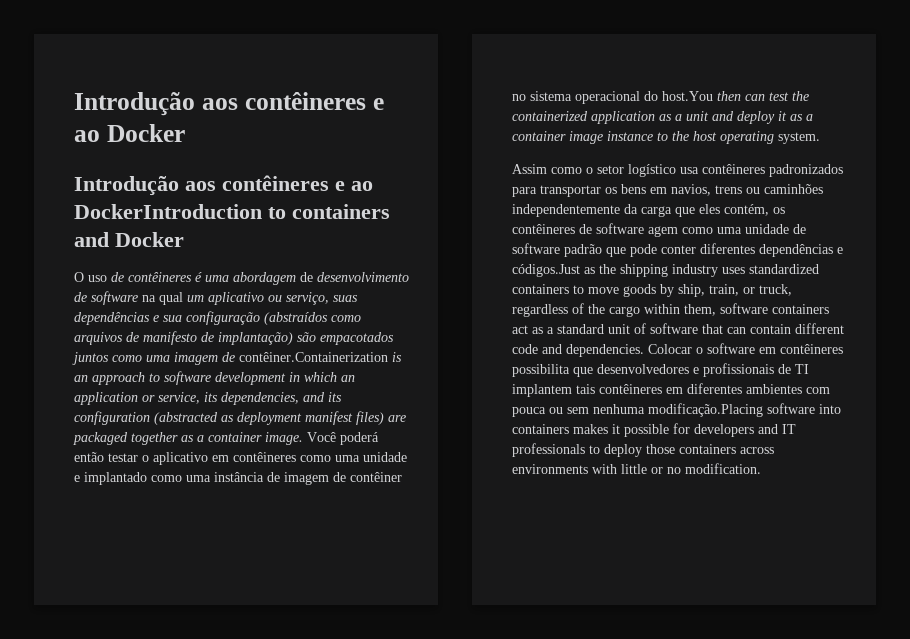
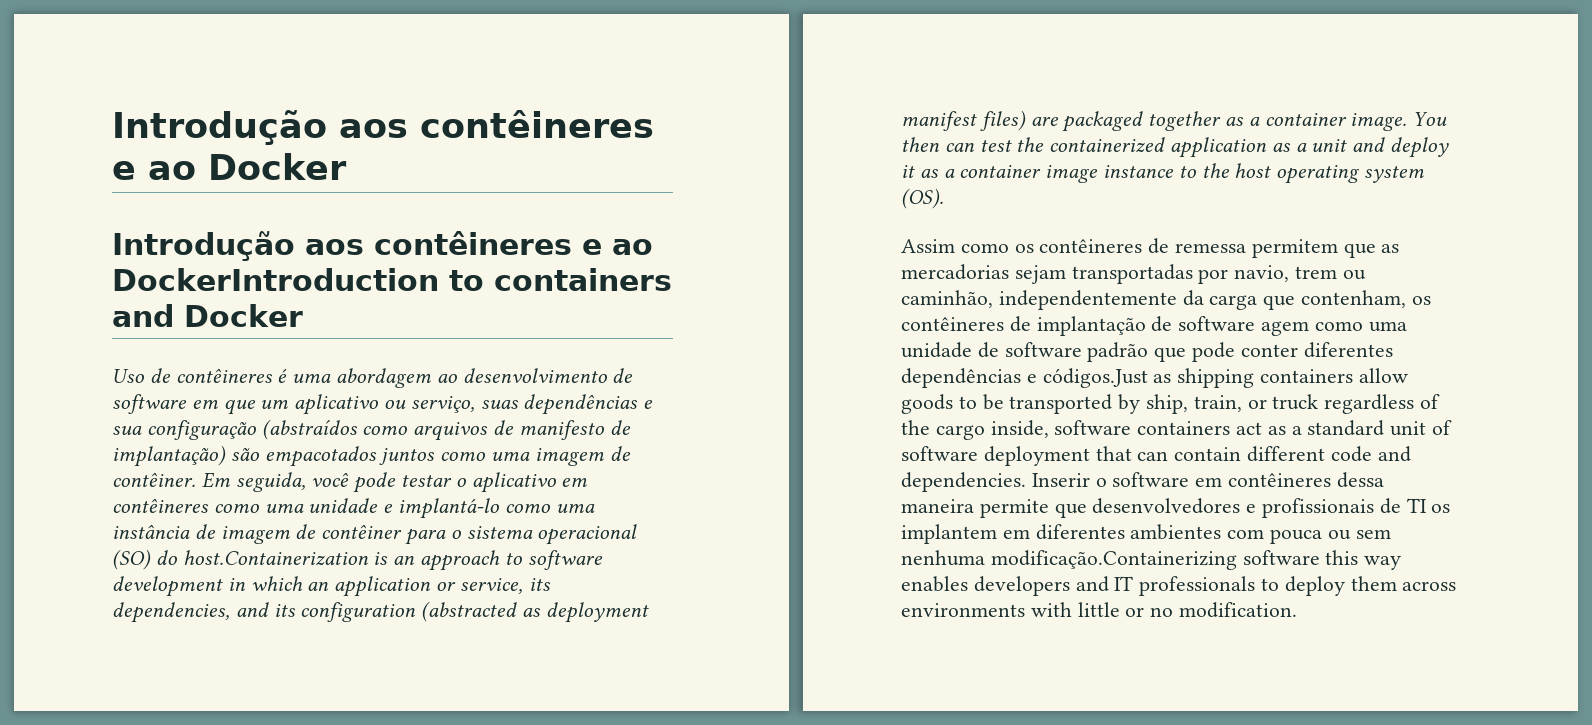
- O uso de contêineres é uma abordagem de desenvolvimento de software na qual um aplicativo ou serviço, suas dependências e sua configuração (abstraídos como arquivos de manifesto de implantação) são empacotados juntos como uma imagem de contêiner.Containerization is an approach to software development in which an application or service, its dependencies, and its configuration (abstracted as deployment manifest files) are packaged together as a container image.
+ Uso de contêineres é uma abordagem ao desenvolvimento de software em que um aplicativo ou serviço, suas dependências e sua configuração (abstraídos como arquivos de manifesto de implantação) são empacotados juntos como uma imagem de contêiner. Em seguida, você pode testar o aplicativo em contêineres como uma unidade e implantá-lo como uma instância de imagem de contêiner para o sistema operacional (SO) do host.Containerization is an approach to software development in which an application or service, its dependencies, and its configuration (abstracted as deployment manifest files) are packaged together as a container image.
- Você poderá então testar o aplicativo em contêineres como uma unidade e implantado como uma instância de imagem de contêiner no sistema operacional do host.You then can test the containerized application as a unit and deploy it as a container image instance to the host operating system.
+ You then can test the containerized application as a unit and deploy it as a container image instance to the host operating system (OS).
- Assim como o setor logístico usa contêineres padronizados para transportar os bens em navios, trens ou caminhões independentemente da carga que eles contém, os contêineres de software agem como uma unidade de software padrão que pode conter diferentes dependências e códigos.Just as the shipping industry uses standardized containers to move goods by ship, train, or truck, regardless of the cargo within them, software containers act as a standard unit of software that can contain different code and dependencies.
+ Assim como os contêineres de remessa permitem que as mercadorias sejam transportadas por navio, trem ou caminhão, independentemente da carga que contenham, os contêineres de implantação de software agem como uma unidade de software padrão que pode conter diferentes dependências e códigos.Just as shipping containers allow goods to be transported by ship, train, or truck regardless of the cargo inside, software containers act as a standard unit of software deployment that can contain different code and dependencies.
- Colocar o software em contêineres possibilita que desenvolvedores e profissionais de TI implantem tais contêineres em diferentes ambientes com pouca ou sem nenhuma modificação.Placing software into containers makes it possible for developers and IT professionals to deploy those containers across environments with little or no modification.
+ Inserir o software em contêineres dessa maneira permite que desenvolvedores e profissionais de TI os implantem em diferentes ambientes com pouca ou sem nenhuma modificação.Containerizing software this way enables developers and IT professionals to deploy them across environments with little or no modification.

